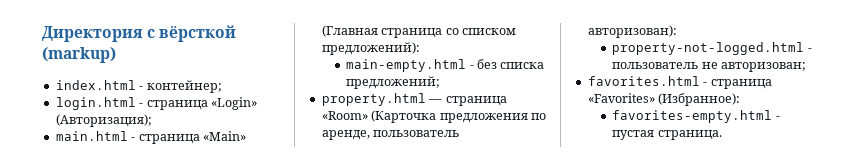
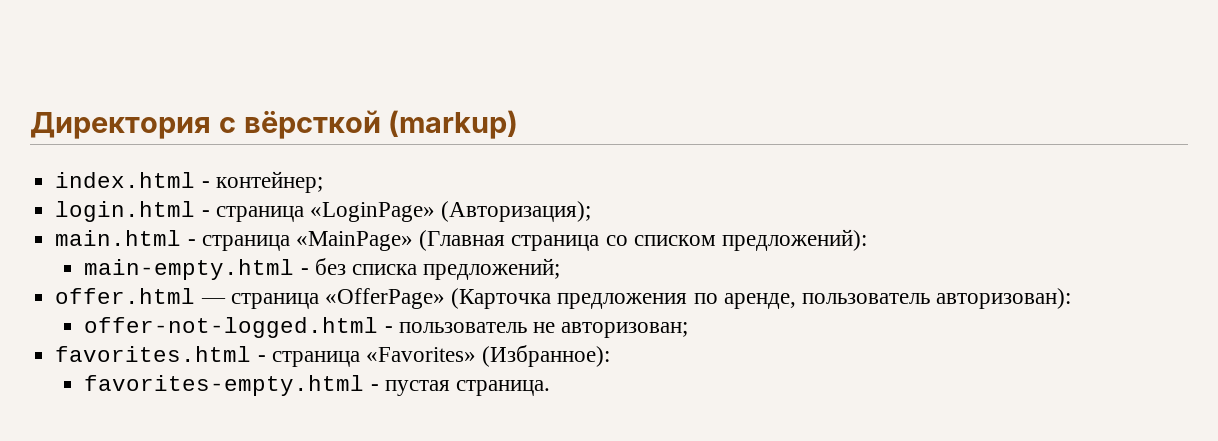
- login.html - страница «Login» (Авторизация);
+ login.html - страница «LoginPage» (Авторизация);
- main.html - страница «Main» (Главная страница со списком предложений):
+ main.html - страница «MainPage» (Главная страница со списком предложений):
- property.html — страница «Room» (Карточка предложения по аренде, пользователь авторизован):
+ offer.html — страница «OfferPage» (Карточка предложения по аренде, пользователь авторизован):
- property-not-logged.html - пользователь не авторизован;
+ offer-not-logged.html - пользователь не авторизован;

